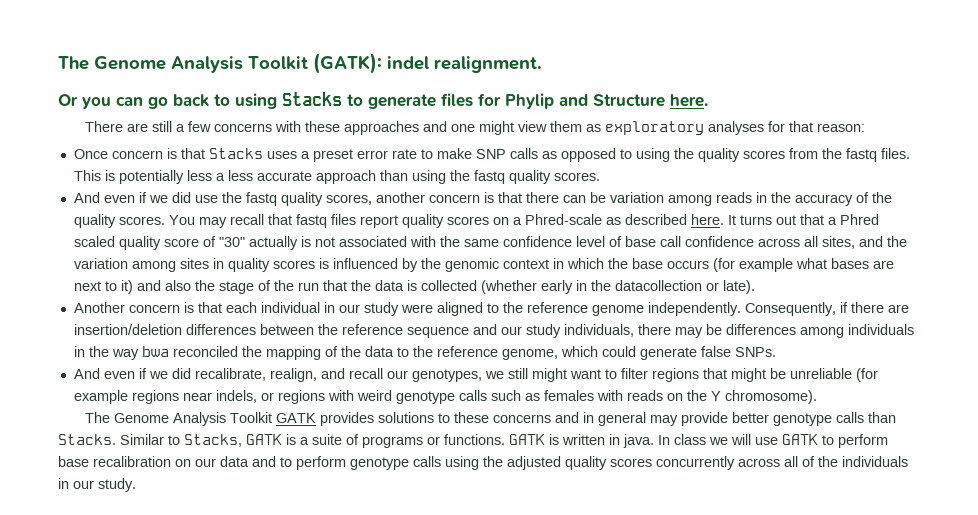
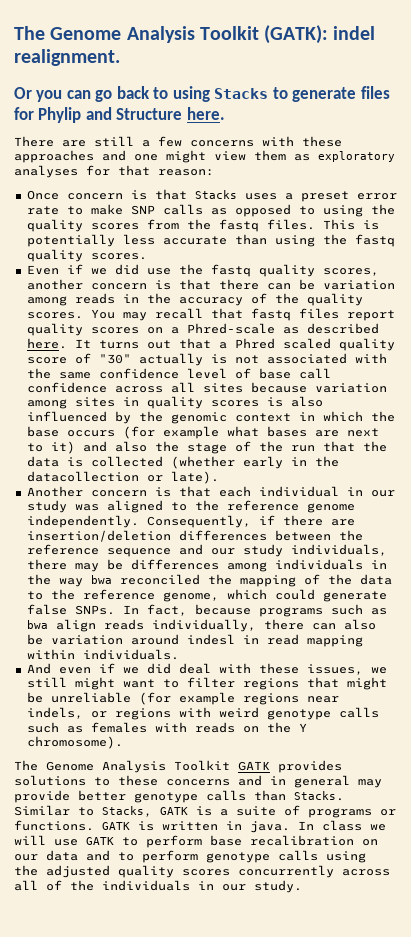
- This is potentially less a less accurate approach than using the fastq quality scores.
+ This is potentially less accurate than using the fastq quality scores.
- And even if we did use the fastq quality scores, another concern is that there can be variation among reads in the accuracy of the quality scores.
+ Even if we did use the fastq quality scores, another concern is that there can be variation among reads in the accuracy of the quality scores.
- It turns out that a Phred scaled quality score of "30" actually is not associated with the same confidence level of base call confidence across all sites, and the variation among sites in quality scores is influenced by the genomic context in which the base occurs (for example what bases are next to it) and also the stage of the run that the data is collected (whether early in the datacollection or late).
+ It turns out that a Phred scaled quality score of "30" actually is not associated with the same confidence level of base call confidence across all sites because variation among sites in quality scores is also influenced by the genomic context in which the base occurs (for example what bases are next to it) and also the stage of the run that the data is collected (whether early in the datacollection or late).
- Another concern is that each individual in our study were aligned to the reference genome independently.
+ Another concern is that each individual in our study was aligned to the reference genome independently.
- Consequently, if there are insertion/deletion differences between the reference sequence and our study individuals, there may be differences among individuals in the way bwa reconciled the mapping of the data to the reference genome, which could generate false SNPs.
- And even if we did recalibrate, realign, and recall our genotypes, we still might want to filter regions that might be unreliable (for example regions near indels, or regions with weird genotype calls such as females with reads on the Y chromosome).
+ Consequently, if there are insertion/deletion differences between the reference sequence and our study individuals, there may be differences among individuals in the way bwa reconciled the mapping of the data to the reference genome, which could generate false SNPs. In fact, because programs such as bwa align reads individually, there can also be variation around indesl in read mapping within individuals.
+ And even if we did deal with these issues, we still might want to filter regions that might be unreliable (for example regions near indels, or regions with weird genotype calls such as females with reads on the Y chromosome).

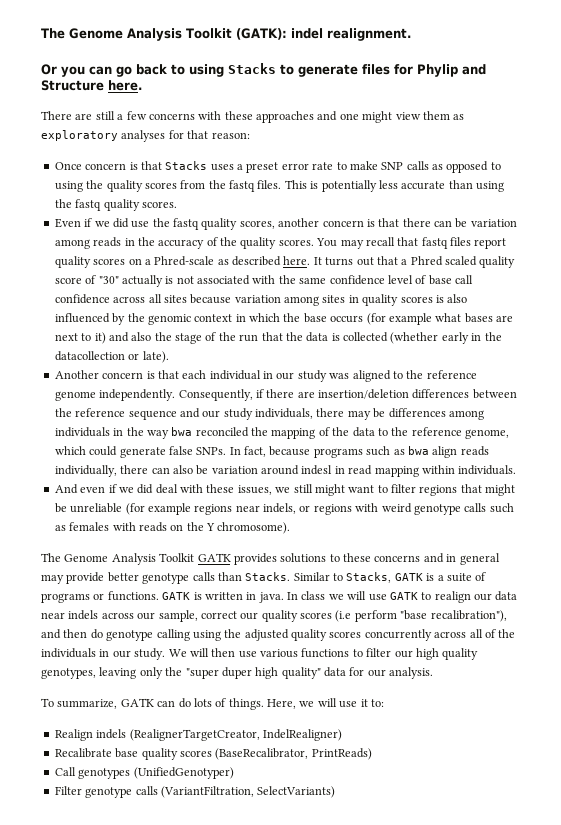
- In class we will use GATK to perform base recalibration on our data and to perform genotype calls using the adjusted quality scores concurrently across all of the individuals in our study.
+ In class we will use GATK to realign our data near indels across our sample, correct our quality scores (i.e perform "base recalibration"), and then do genotype calling using the adjusted quality scores concurrently across all of the individuals in our study.
+ We will then use various functions to filter our high quality genotypes, leaving only the "super duper high quality" data for our analysis.
+ To summarize, GATK can do lots of things. Here, we will use it to:
+ Realign indels (RealignerTargetCreator, IndelRealigner)
+ Recalibrate base quality scores (BaseRecalibrator, PrintReads)
+ Call genotypes (UnifiedGenotyper)
+ Filter genotype calls (VariantFiltration, SelectVariants)

